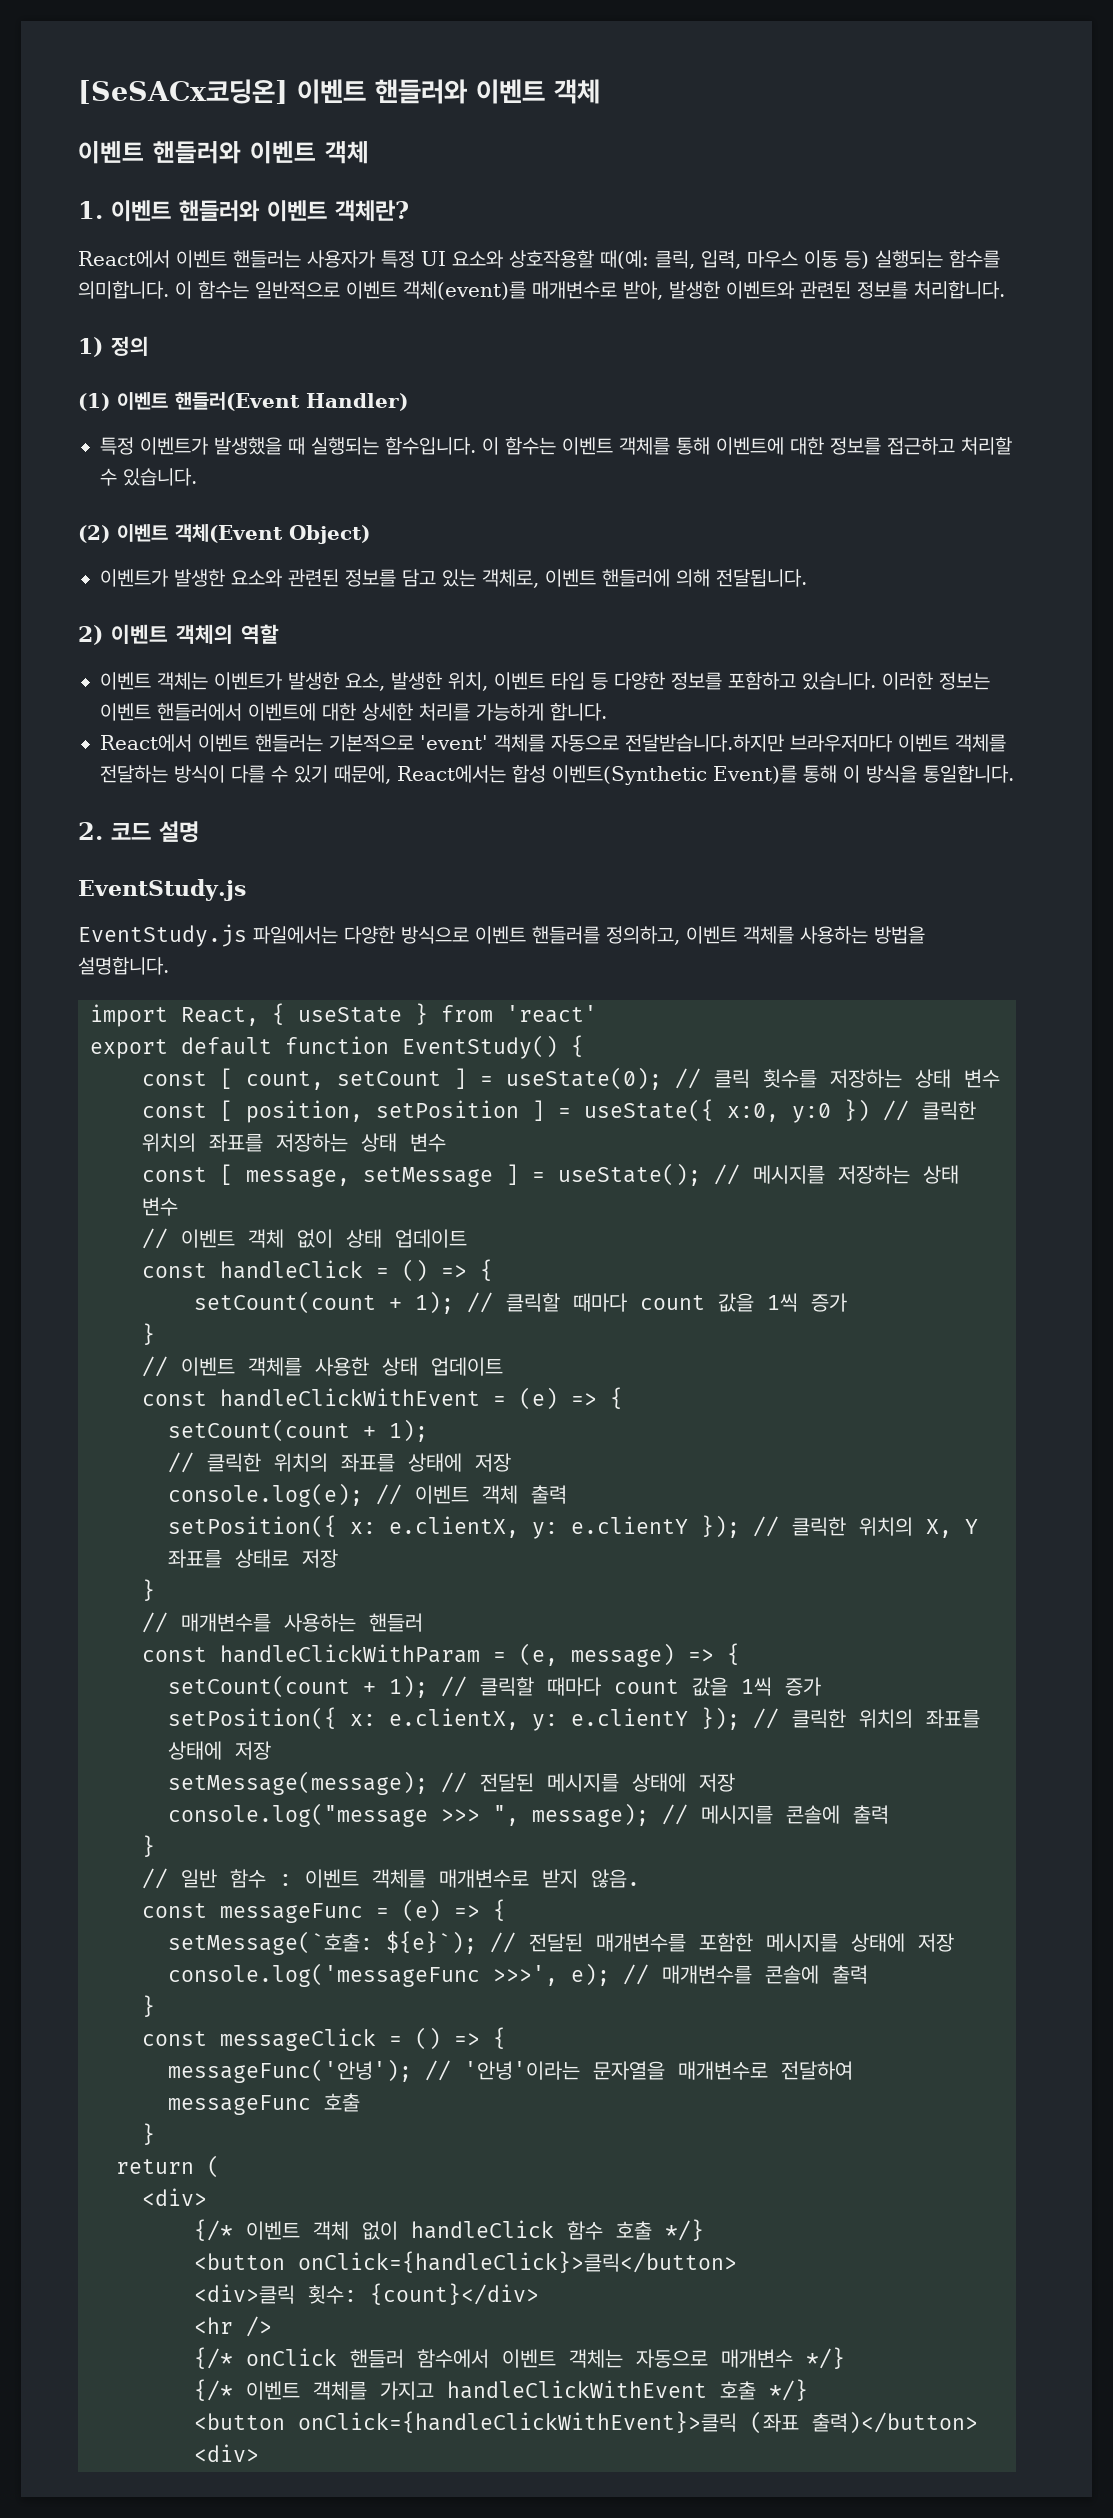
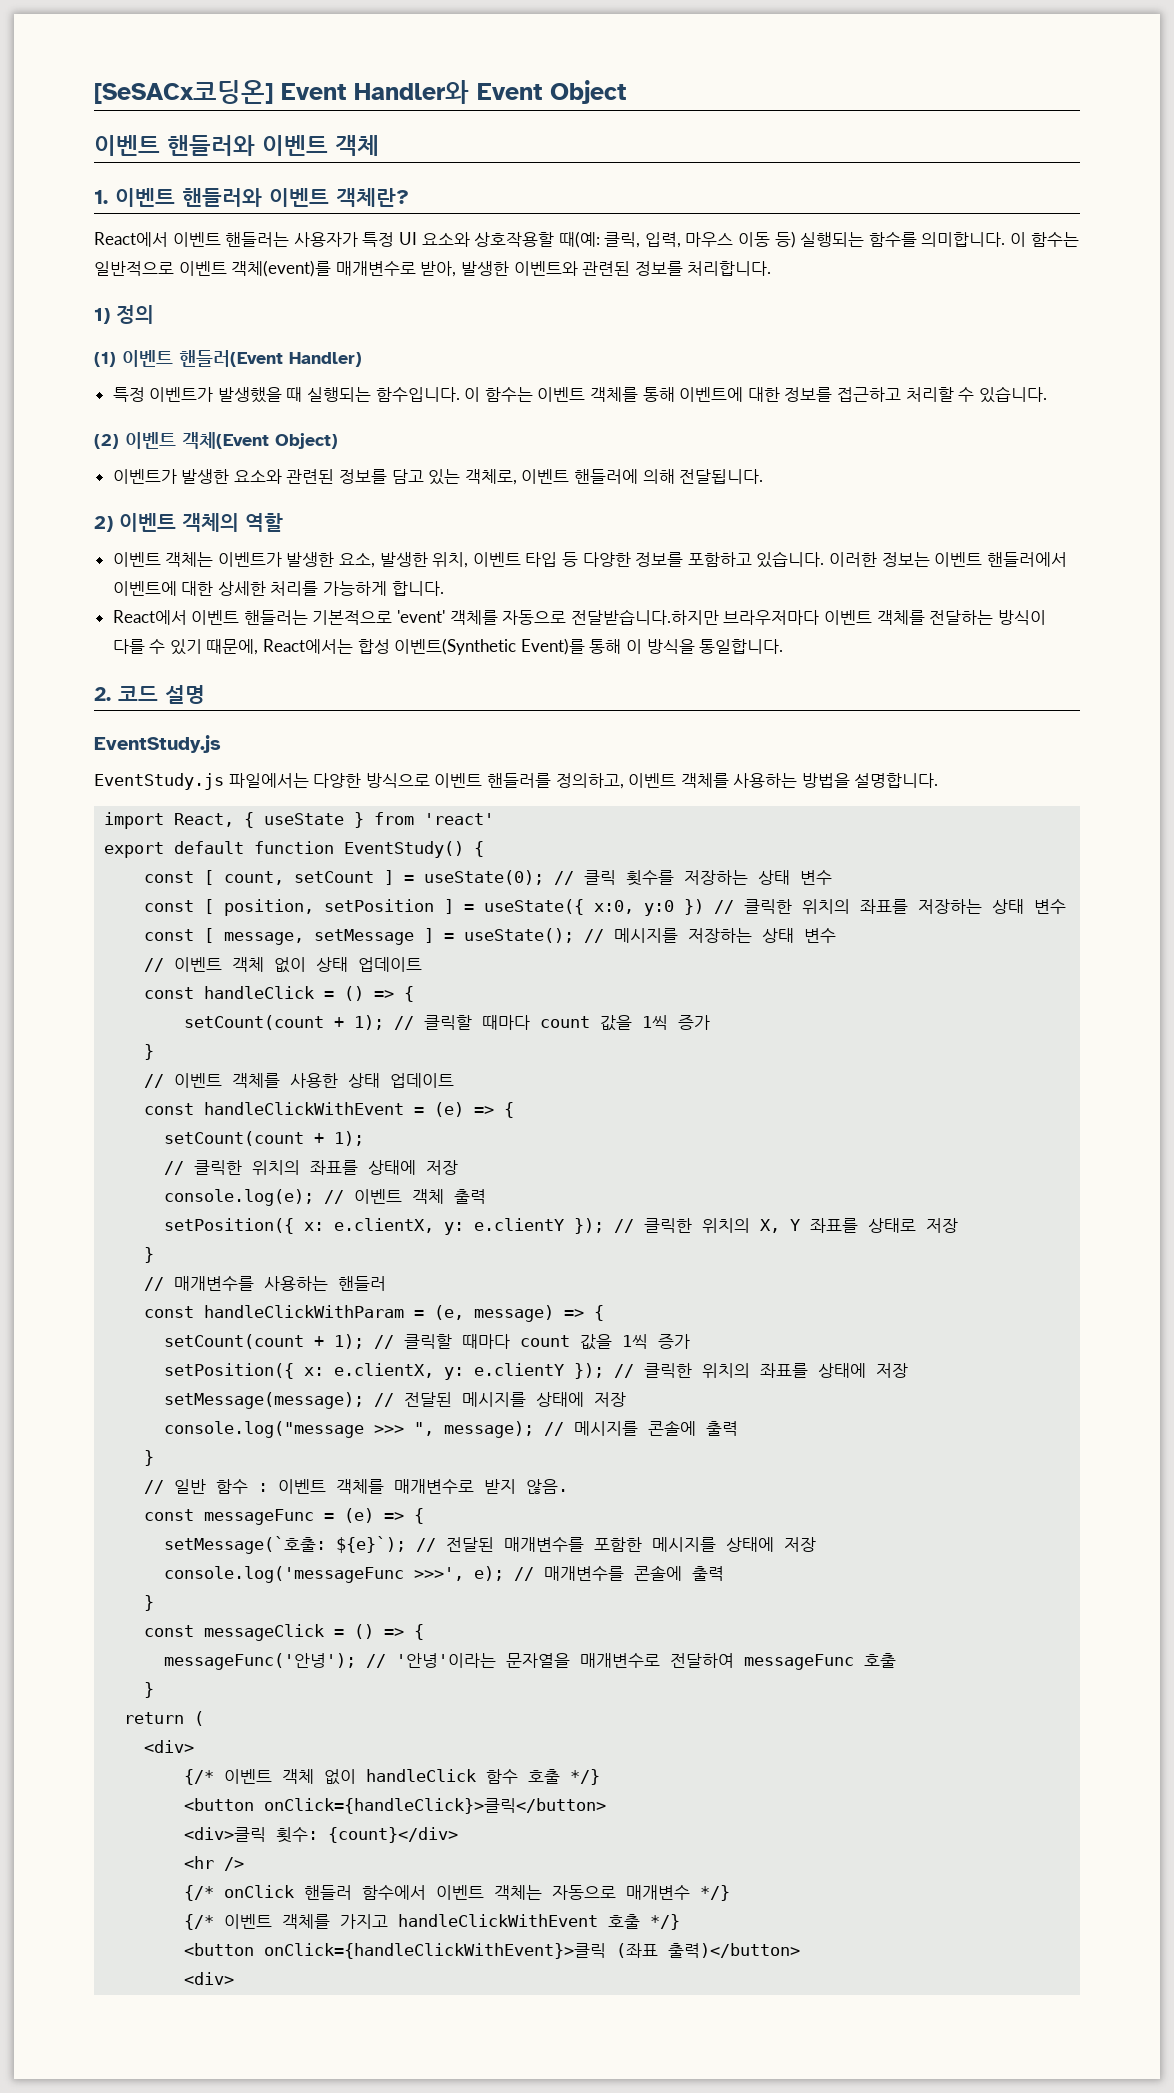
- [SeSACx코딩온] 이벤트 핸들러와 이벤트 객체
+ [SeSACx코딩온] Event Handler와 Event Object

